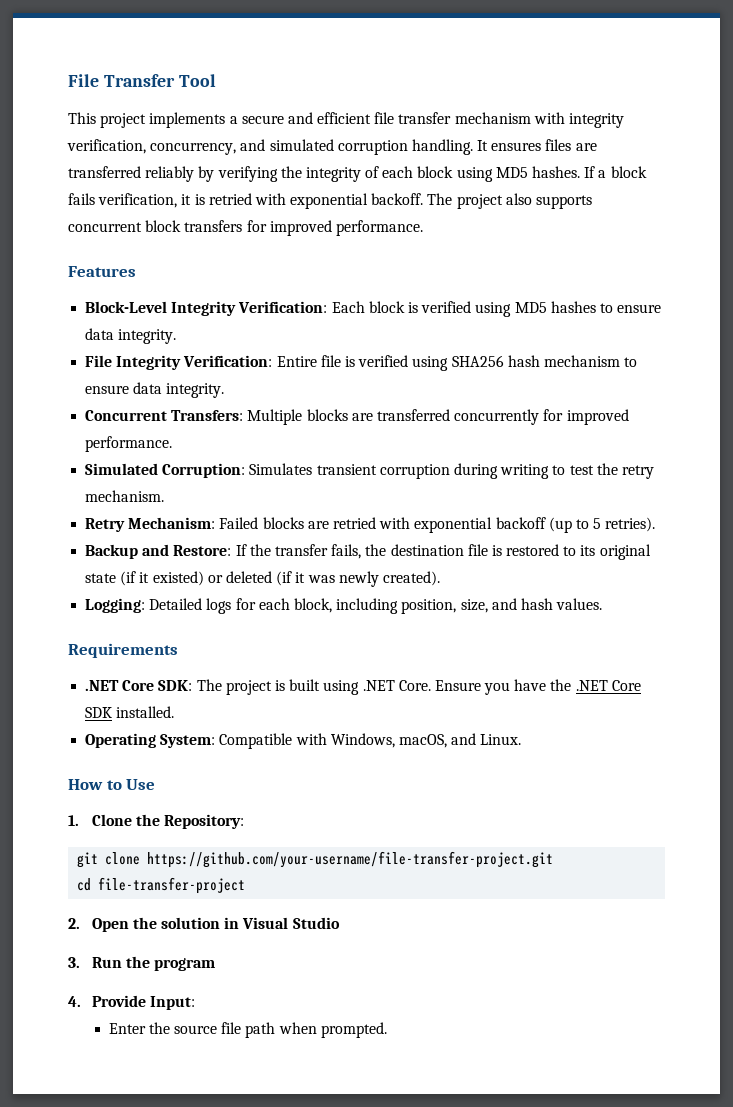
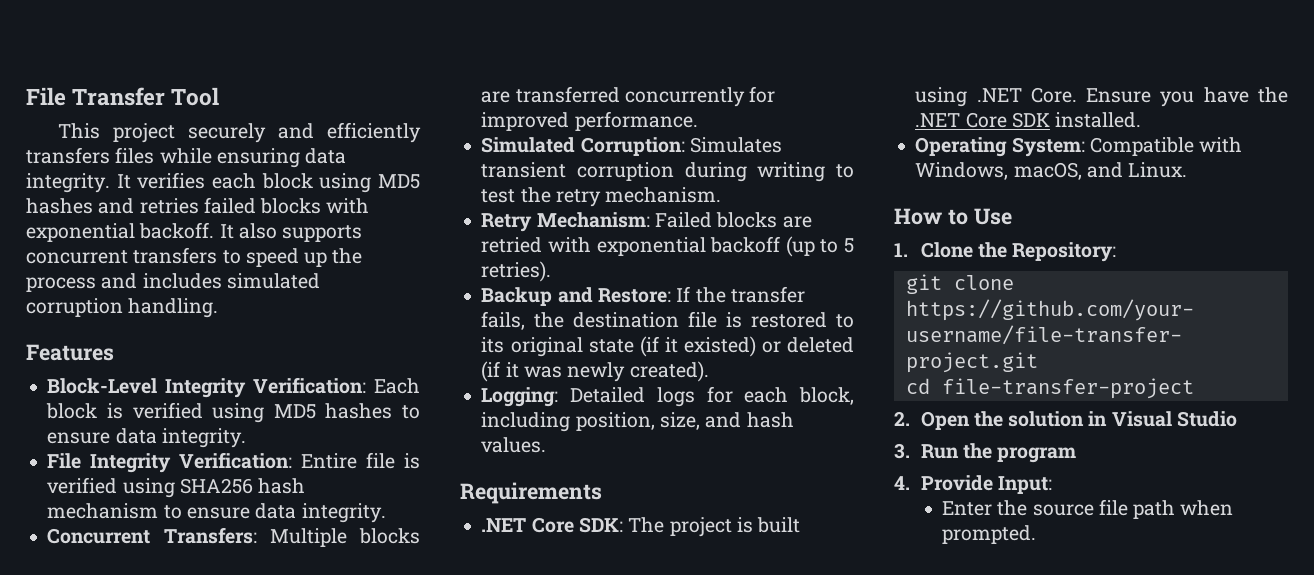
- This project implements a secure and efficient file transfer mechanism with integrity verification, concurrency, and simulated corruption handling. It ensures files are transferred reliably by verifying the integrity of each block using MD5 hashes. If a block fails verification, it is retried with exponential backoff.
+ This project securely and efficiently transfers files while ensuring data integrity. It verifies each block using MD5 hashes and retries failed blocks with exponential backoff.
- The project also supports concurrent block transfers for improved performance.
+ It also supports concurrent transfers to speed up the process and includes simulated corruption handling.

